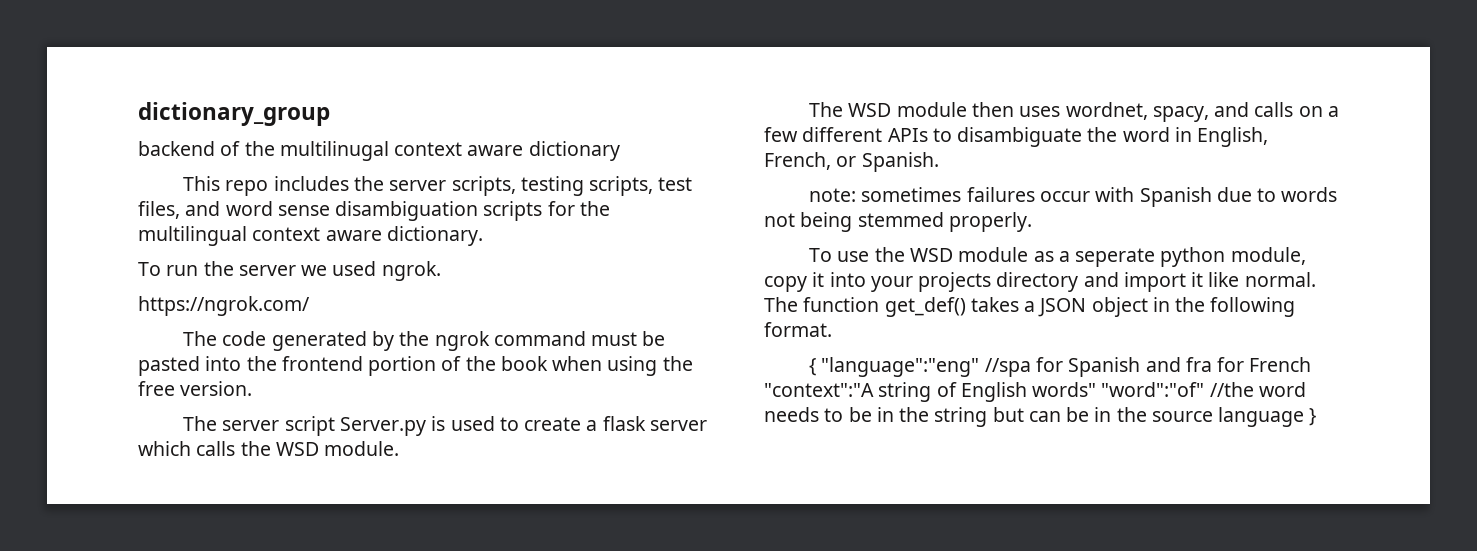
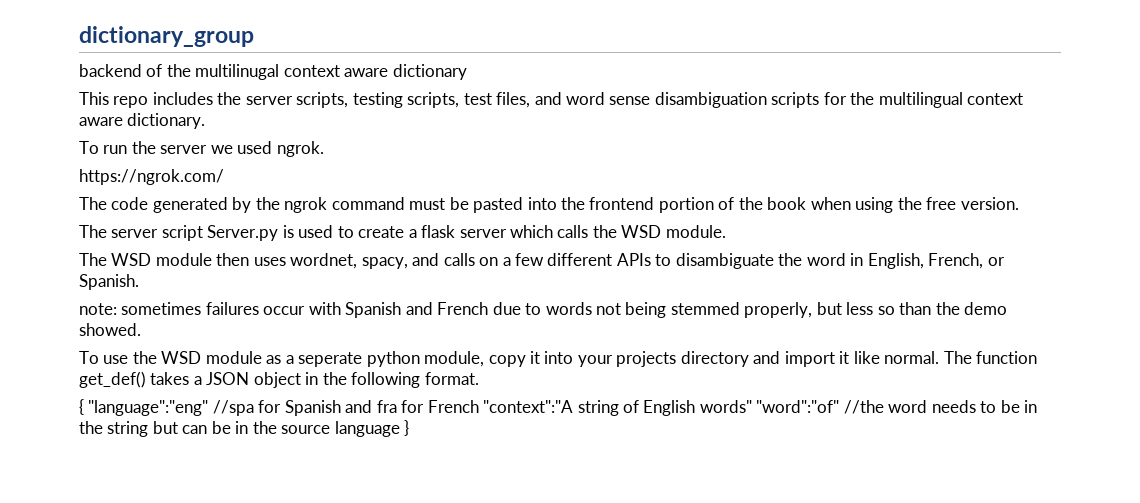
- note: sometimes failures occur with Spanish due to words not being stemmed properly.
+ note: sometimes failures occur with Spanish and French due to words not being stemmed properly, but less so than the demo showed.

